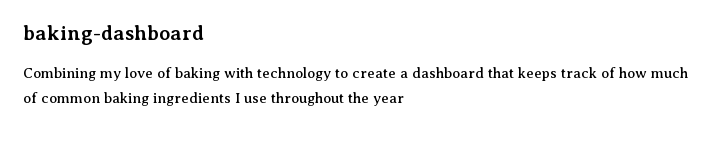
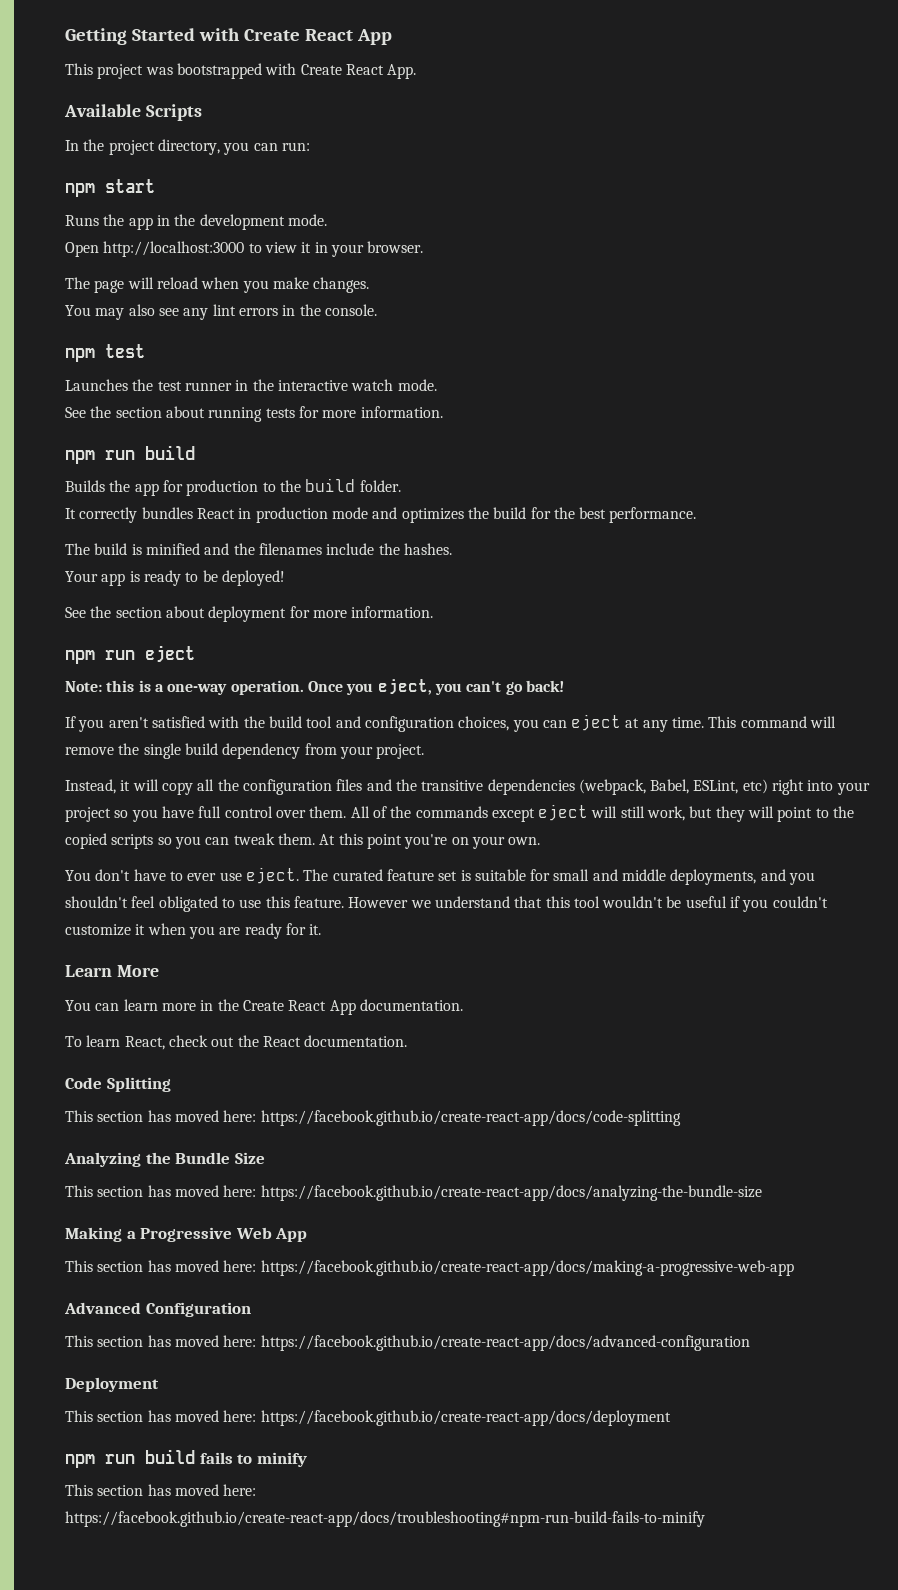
- baking-dashboard
- Combining my love of baking with technology to create a dashboard that keeps track of how much of common baking ingredients I use throughout the year
+ Getting Started with Create React App
+ This project was bootstrapped with Create React App.
+ Available Scripts
+ In the project directory, you can run:
+ npm start
+ Runs the app in the development mode.
+ Open http://localhost:3000 to view it in your browser.
+ The page will reload when you make changes.
+ You may also see any lint errors in the console.
+ npm test
+ Launches the test runner in the interactive watch mode.
+ See the section about running tests for more information.
+ npm run build
+ Builds the app for production to the build folder.
+ It correctly bundles React in production mode and optimizes the build for the best performance.
+ The build is minified and the filenames include the hashes.
+ Your app is ready to be deployed!
+ See the section about deployment for more information.
+ npm run eject
+ Note: this is a one-way operation. Once you eject, you can't go back!
+ If you aren't satisfied with the build tool and configuration choices, you can eject at any time. This command will remove the single build dependency from your project.
+ Instead, it will copy all the configuration files and the transitive dependencies (webpack, Babel, ESLint, etc) right into your project so you have full control over them. All of the commands except eject will still work, but they will point to the copied scripts so you can tweak them. At this point you're on your own.
+ You don't have to ever use eject. The curated feature set is suitable for small and middle deployments, and you shouldn't feel obligated to use this feature. However we understand that this tool wouldn't be useful if you couldn't customize it when you are ready for it.
+ Learn More
+ You can learn more in the Create React App documentation.
+ To learn React, check out the React documentation.
+ Code Splitting
+ This section has moved here: https://facebook.github.io/create-react-app/docs/code-splitting
+ Analyzing the Bundle Size
+ This section has moved here: https://facebook.github.io/create-react-app/docs/analyzing-the-bundle-size
+ Making a Progressive Web App
+ This section has moved here: https://facebook.github.io/create-react-app/docs/making-a-progressive-web-app
+ Advanced Configuration
+ This section has moved here: https://facebook.github.io/create-react-app/docs/advanced-configuration
+ Deployment
+ This section has moved here: https://facebook.github.io/create-react-app/docs/deployment
+ npm run build fails to minify
+ This section has moved here: https://facebook.github.io/create-react-app/docs/troubleshooting#npm-run-build-fails-to-minify

